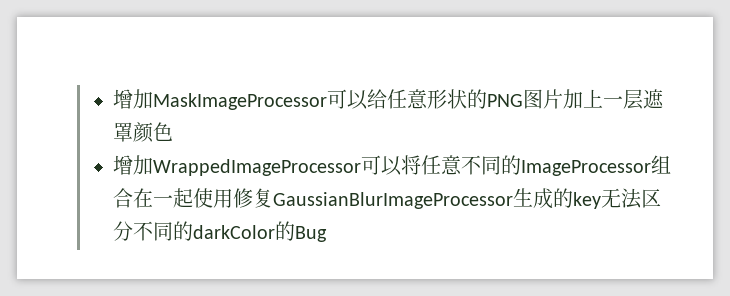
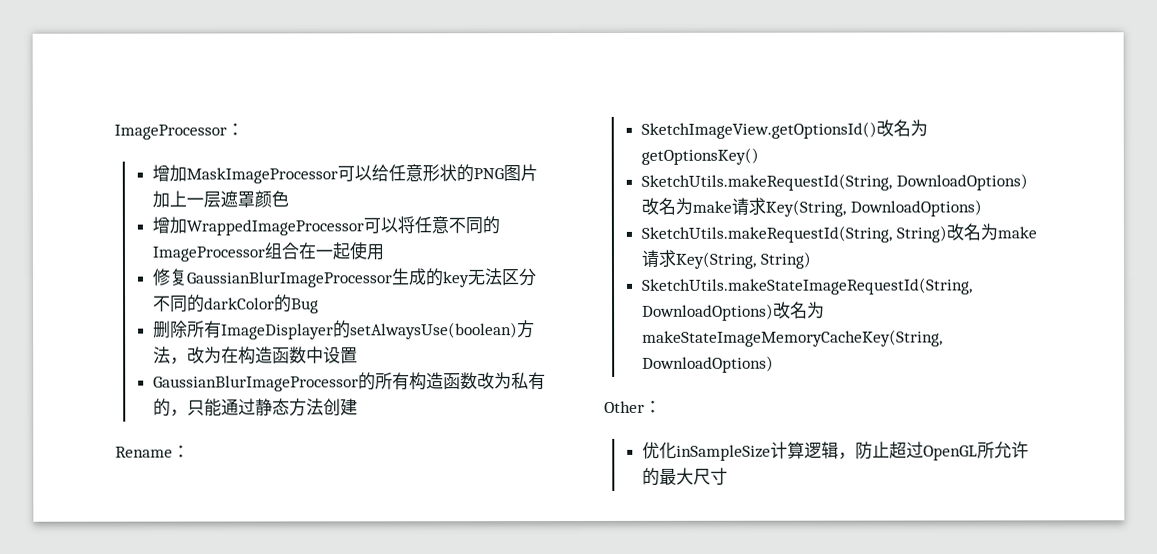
+ ImageProcessor：
- 增加WrappedImageProcessor可以将任意不同的ImageProcessor组合在一起使用修复GaussianBlurImageProcessor生成的key无法区分不同的darkColor的Bug
+ 增加WrappedImageProcessor可以将任意不同的ImageProcessor组合在一起使用
+ 修复GaussianBlurImageProcessor生成的key无法区分不同的darkColor的Bug
+ 删除所有ImageDisplayer的setAlwaysUse(boolean)方法，改为在构造函数中设置
+ GaussianBlurImageProcessor的所有构造函数改为私有的，只能通过静态方法创建
+ Rename：
+ SketchImageView.getOptionsId()改名为getOptionsKey()
+ SketchUtils.makeRequestId(String, DownloadOptions)改名为make请求Key(String, DownloadOptions)
+ SketchUtils.makeRequestId(String, String)改名为make请求Key(String, String)
+ SketchUtils.makeStateImageRequestId(String, DownloadOptions)改名为makeStateImageMemoryCacheKey(String, DownloadOptions)
+ Other：
+ 优化inSampleSize计算逻辑，防止超过OpenGL所允许的最大尺寸

